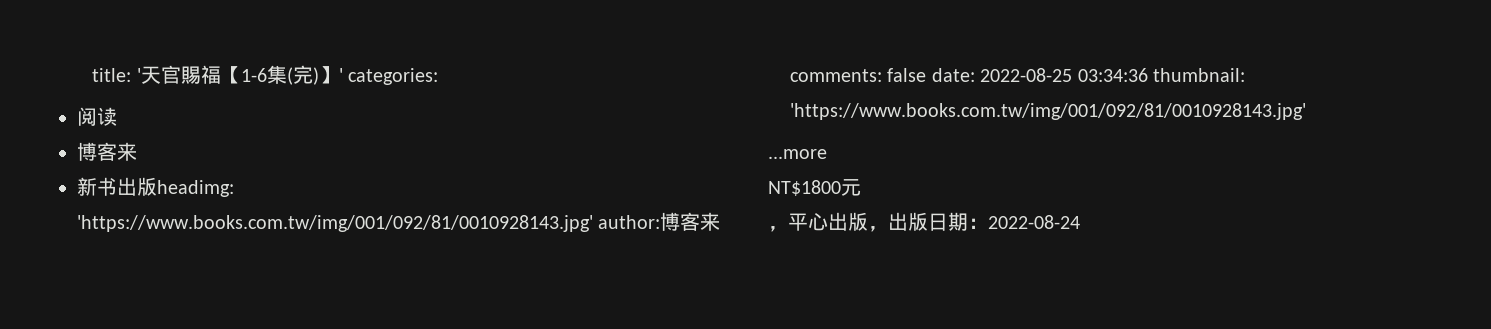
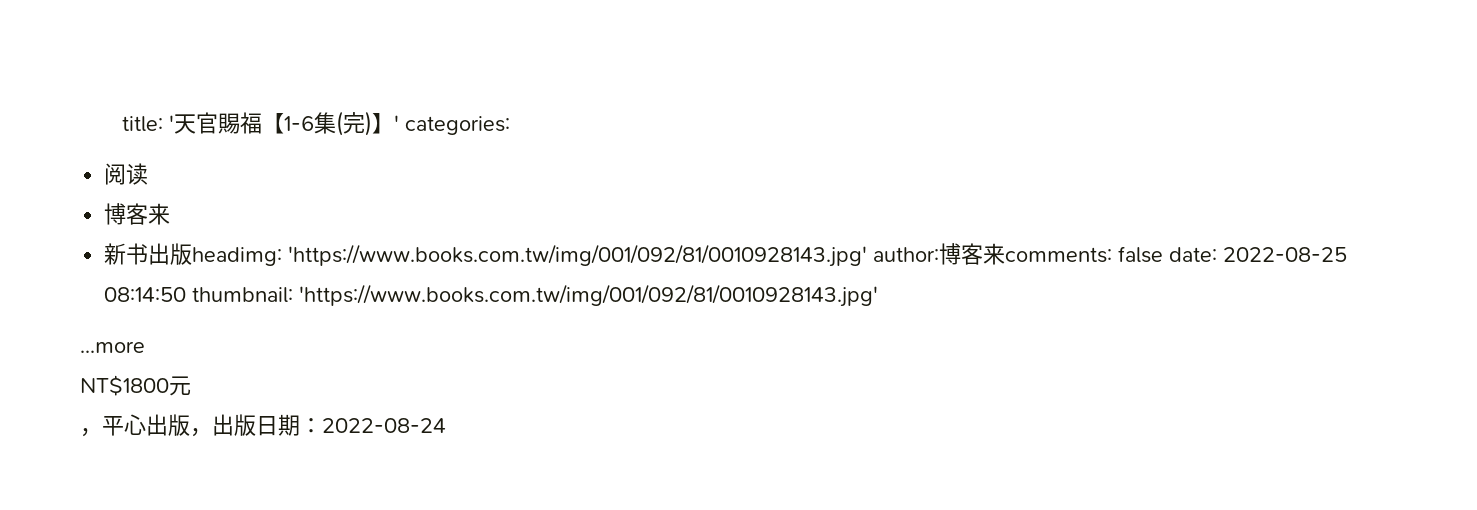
- 新书出版headimg: 'https://www.books.com.tw/img/001/092/81/0010928143.jpg' author:博客来comments: false date: 2022-08-25 03:34:36 thumbnail: 'https://www.books.com.tw/img/001/092/81/0010928143.jpg'
+ 新书出版headimg: 'https://www.books.com.tw/img/001/092/81/0010928143.jpg' author:博客来comments: false date: 2022-08-25 08:14:50 thumbnail: 'https://www.books.com.tw/img/001/092/81/0010928143.jpg'

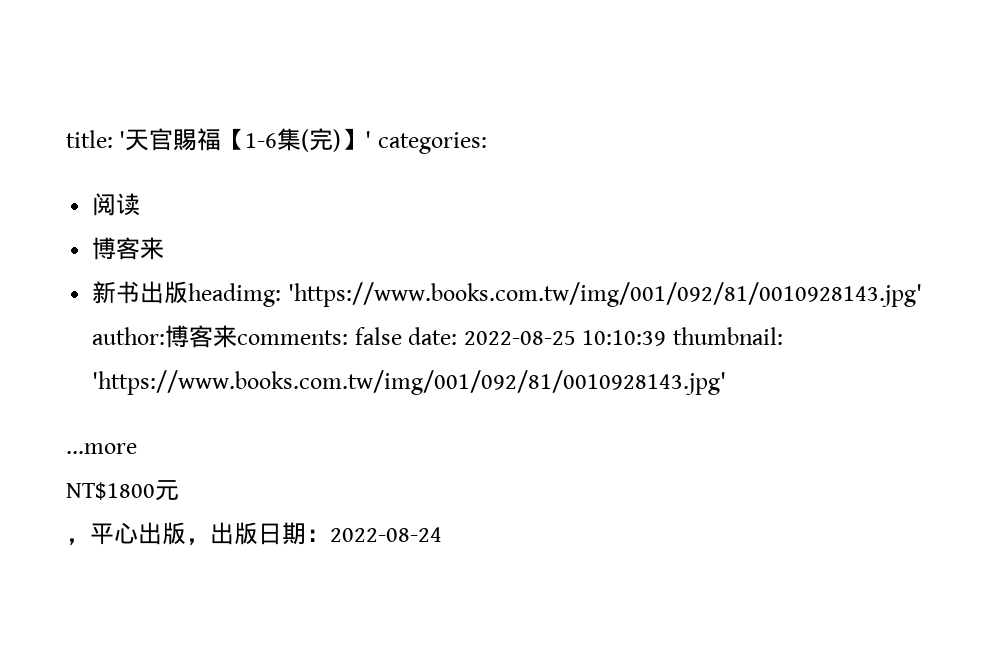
- 新书出版headimg: 'https://www.books.com.tw/img/001/092/81/0010928143.jpg' author:博客来comments: false date: 2022-08-25 08:14:50 thumbnail: 'https://www.books.com.tw/img/001/092/81/0010928143.jpg'
+ 新书出版headimg: 'https://www.books.com.tw/img/001/092/81/0010928143.jpg' author:博客来comments: false date: 2022-08-25 10:10:39 thumbnail: 'https://www.books.com.tw/img/001/092/81/0010928143.jpg'

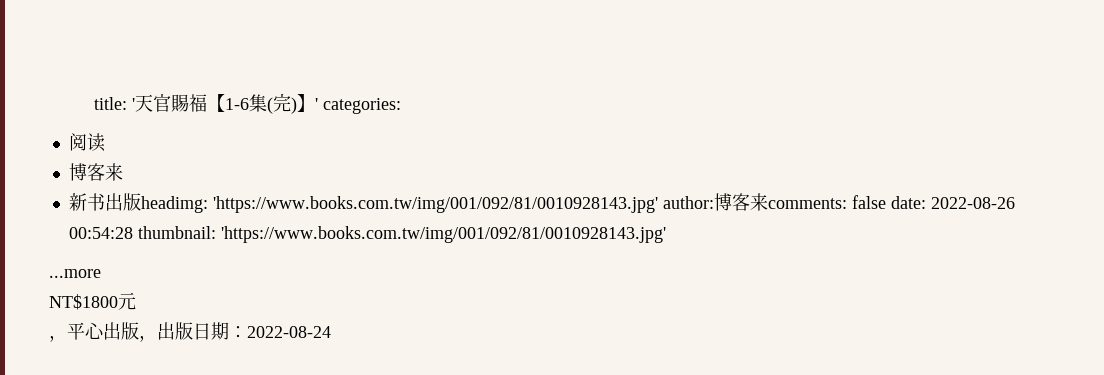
- 新书出版headimg: 'https://www.books.com.tw/img/001/092/81/0010928143.jpg' author:博客来comments: false date: 2022-08-25 10:10:39 thumbnail: 'https://www.books.com.tw/img/001/092/81/0010928143.jpg'
+ 新书出版headimg: 'https://www.books.com.tw/img/001/092/81/0010928143.jpg' author:博客来comments: false date: 2022-08-26 00:54:28 thumbnail: 'https://www.books.com.tw/img/001/092/81/0010928143.jpg'

